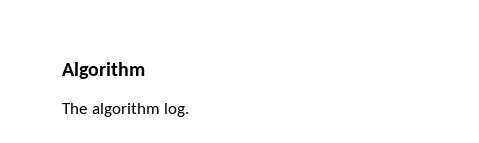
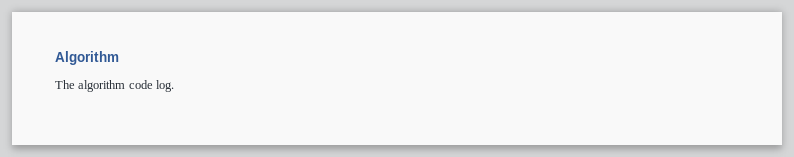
- The algorithm log.
+ The algorithm code log.

